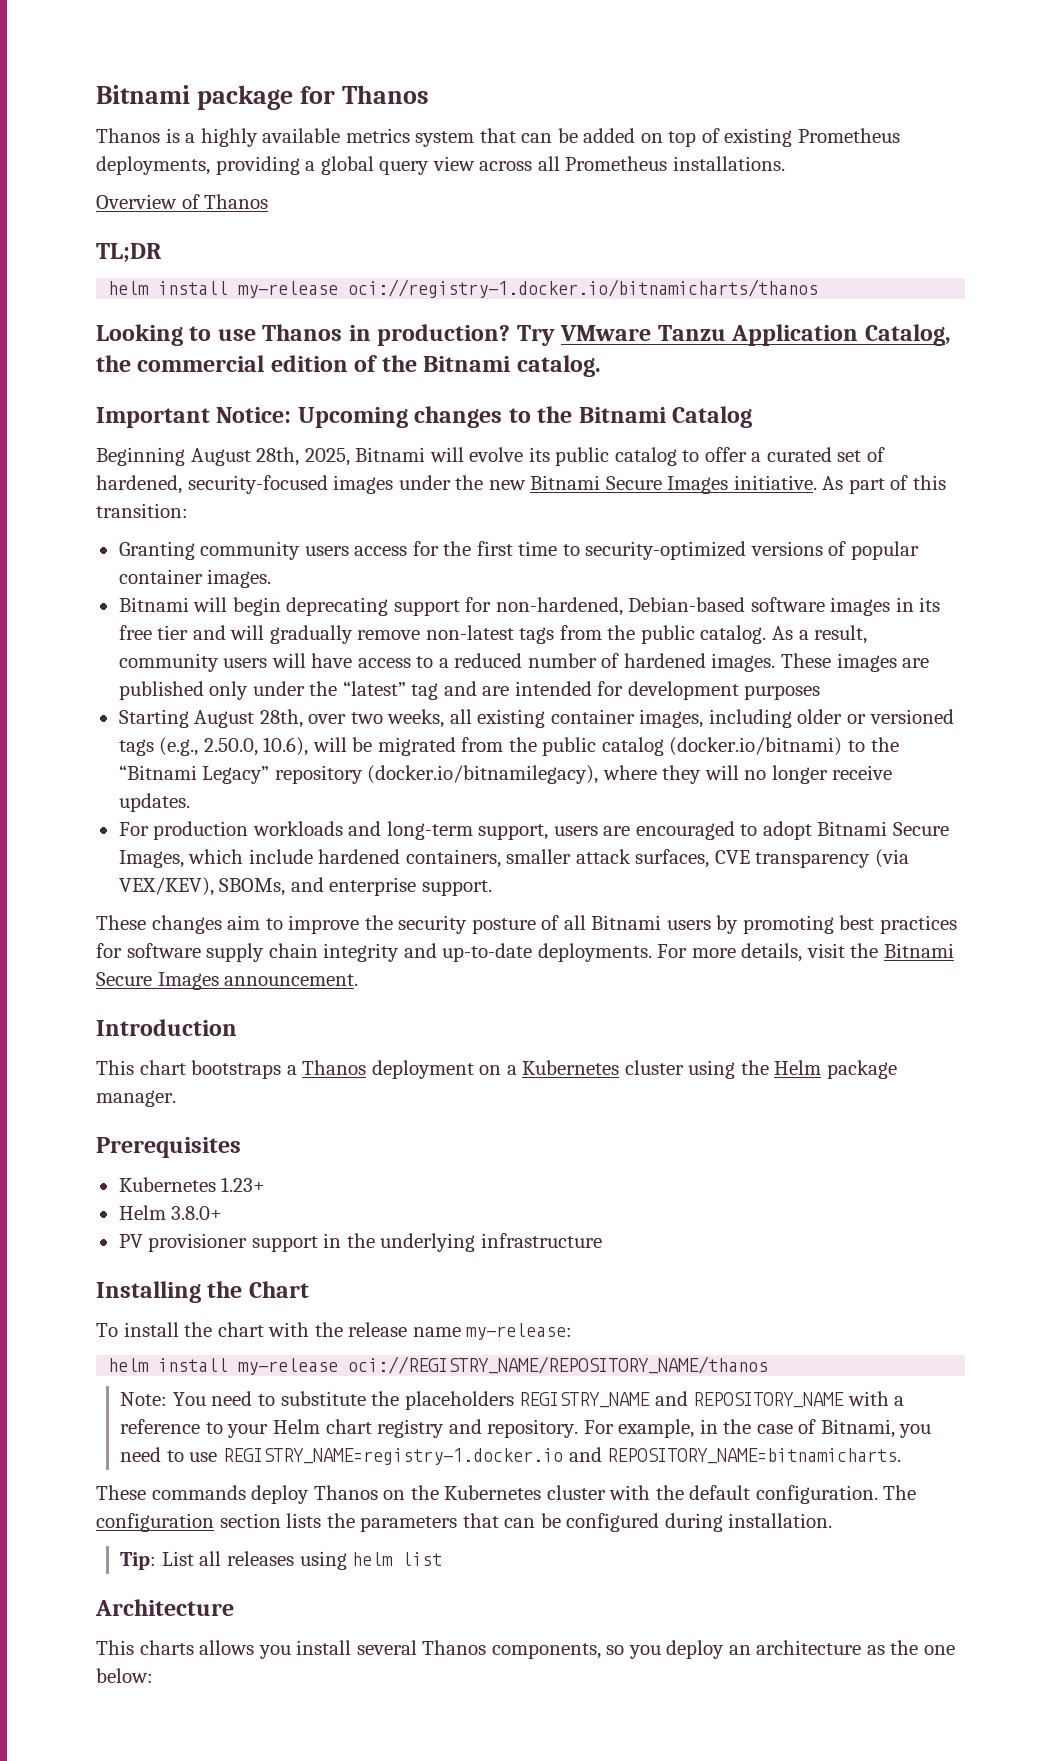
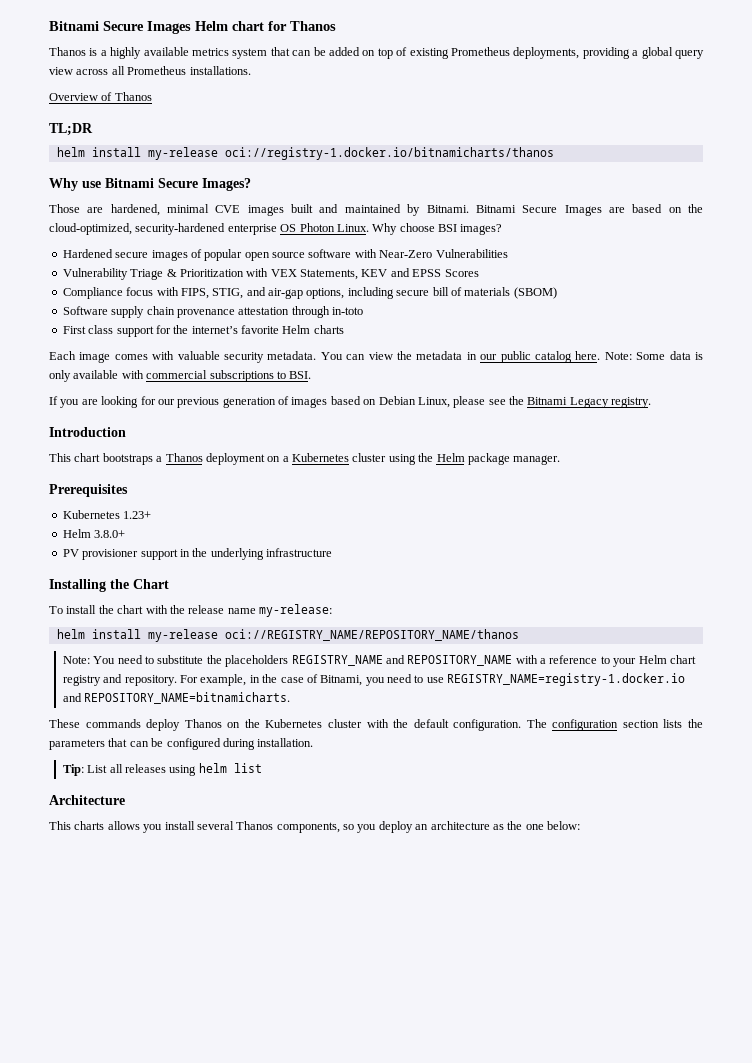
- Bitnami package for Thanos
+ Bitnami Secure Images Helm chart for Thanos
- Looking to use Thanos in production? Try VMware Tanzu Application Catalog, the commercial edition of the Bitnami catalog.
- Important Notice: Upcoming changes to the Bitnami Catalog
- Beginning August 28th, 2025, Bitnami will evolve its public catalog to offer a curated set of hardened, security-focused images under the new Bitnami Secure Images initiative. As part of this transition:
- Granting community users access for the first time to security-optimized versions of popular container images.
- Bitnami will begin deprecating support for non-hardened, Debian-based software images in its free tier and will gradually remove non-latest tags from the public catalog. As a result, community users will have access to a reduced number of hardened images. These images are published only under the “latest” tag and are intended for development purposes
- Starting August 28th, over two weeks, all existing container images, including older or versioned tags (e.g., 2.50.0, 10.6), will be migrated from the public catalog (docker.io/bitnami) to the “Bitnami Legacy” repository (docker.io/bitnamilegacy), where they will no longer receive updates.
- For production workloads and long-term support, users are encouraged to adopt Bitnami Secure Images, which include hardened containers, smaller attack surfaces, CVE transparency (via VEX/KEV), SBOMs, and enterprise support.
- These changes aim to improve the security posture of all Bitnami users by promoting best practices for software supply chain integrity and up-to-date deployments. For more details, visit the Bitnami Secure Images announcement.
+ Why use Bitnami Secure Images?
+ Those are hardened, minimal CVE images built and maintained by Bitnami. Bitnami Secure Images are based on the cloud-optimized, security-hardened enterprise OS Photon Linux. Why choose BSI images?
+ Hardened secure images of popular open source software with Near-Zero Vulnerabilities
+ Vulnerability Triage & Prioritization with VEX Statements, KEV and EPSS Scores
+ Compliance focus with FIPS, STIG, and air-gap options, including secure bill of materials (SBOM)
+ Software supply chain provenance attestation through in-toto
+ First class support for the internet’s favorite Helm charts
+ Each image comes with valuable security metadata. You can view the metadata in our public catalog here. Note: Some data is only available with commercial subscriptions to BSI.
+ If you are looking for our previous generation of images based on Debian Linux, please see the Bitnami Legacy registry.

